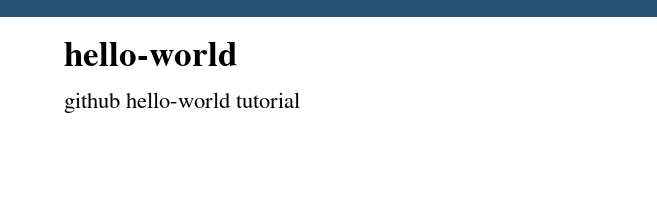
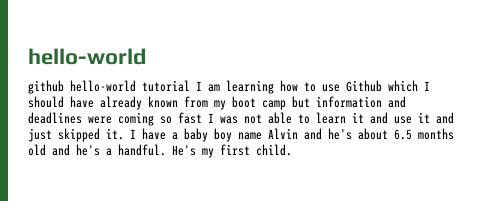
- github hello-world tutorial
+ github hello-world tutorial I am learning how to use Github which I should have already known from my boot camp but information and deadlines were coming so fast I was not able to learn it and use it and just skipped it. I have a baby boy name Alvin and he's about 6.5 months old and he's a handful. He's my first child.

